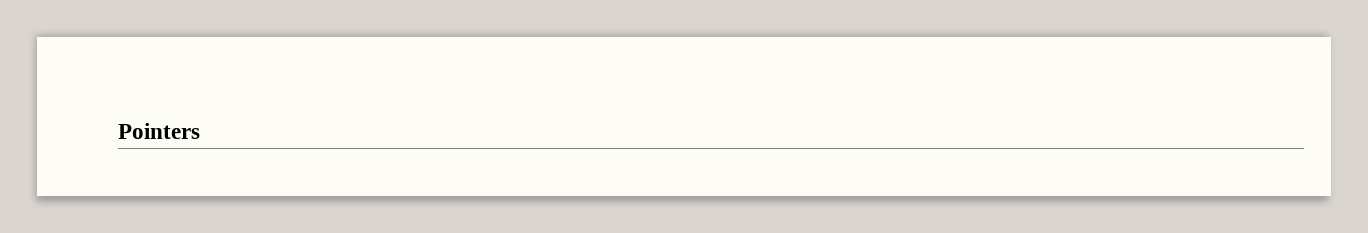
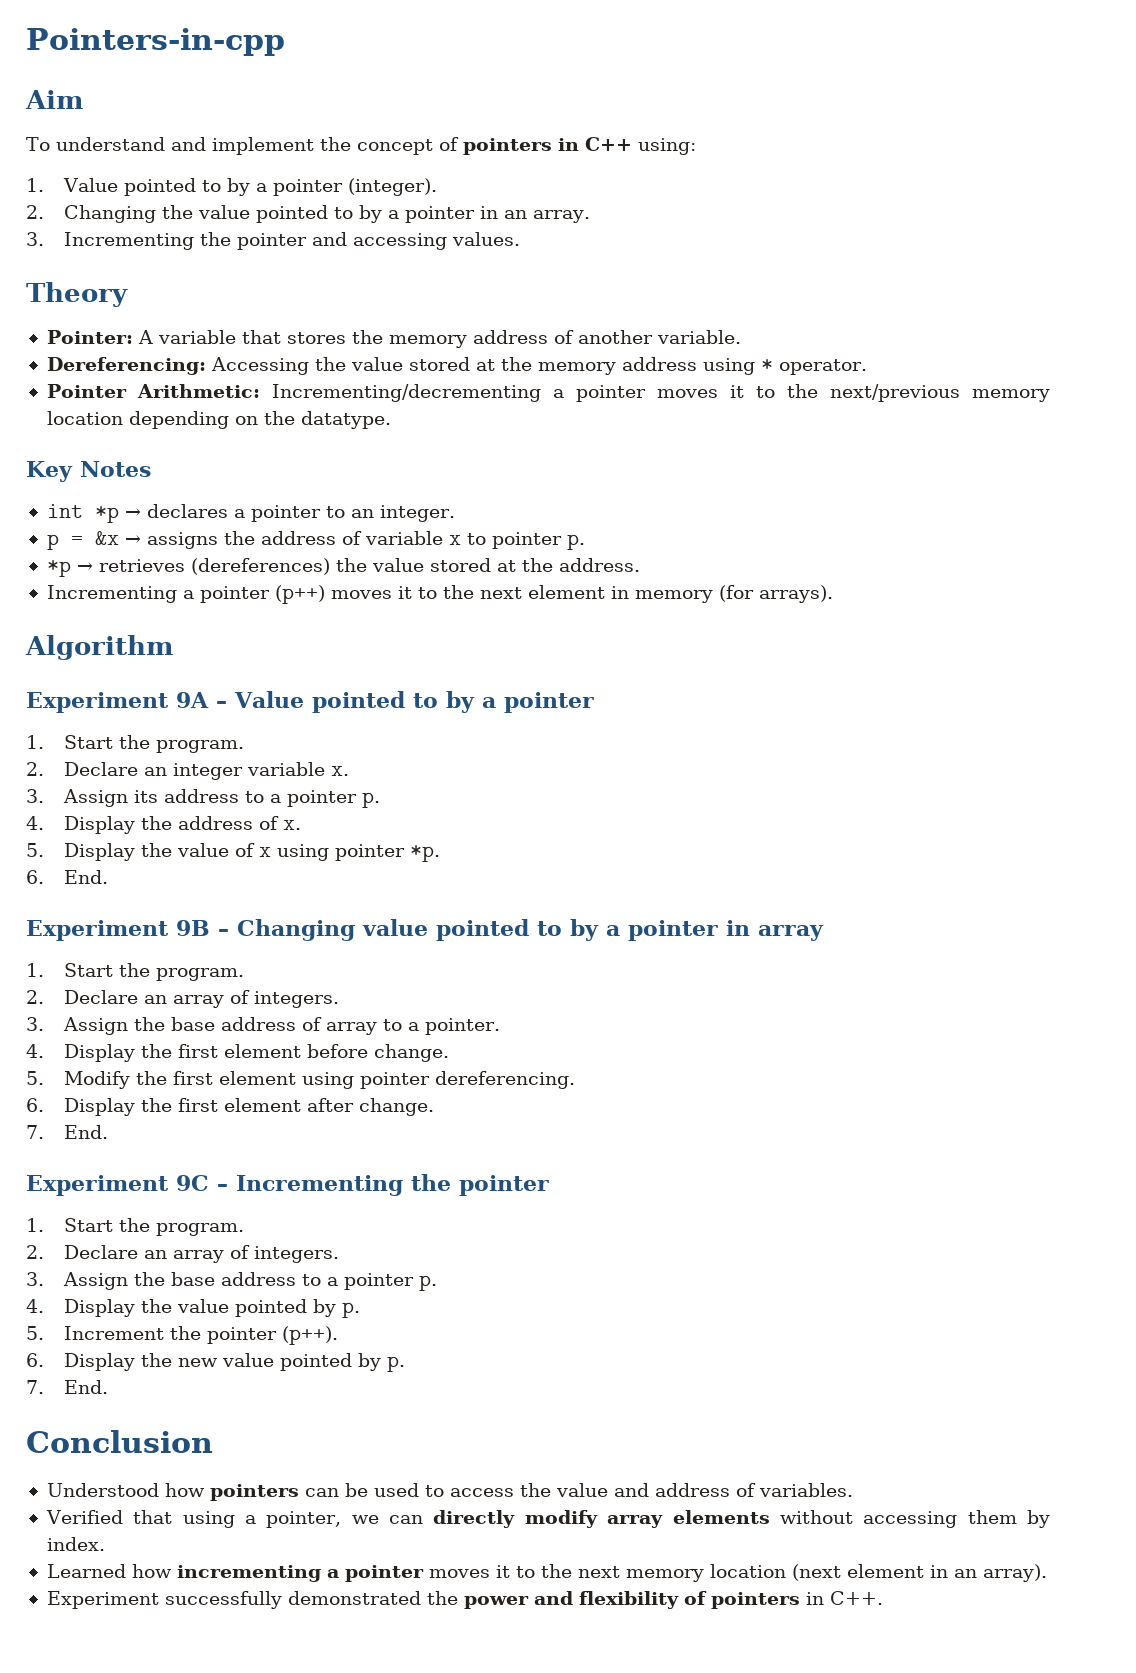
- Pointers
+ Pointers-in-cpp
+ Aim
+ To understand and implement the concept of pointers in C++ using:
+ 1. Value pointed to by a pointer (integer).
+ 2. Changing the value pointed to by a pointer in an array.
+ 3. Incrementing the pointer and accessing values.
+ Theory
+ Pointer: A variable that stores the memory address of another variable.
+ Dereferencing: Accessing the value stored at the memory address using * operator.
+ Pointer Arithmetic: Incrementing/decrementing a pointer moves it to the next/previous memory location depending on the datatype.
+ Key Notes
+ int *p → declares a pointer to an integer.
+ p = &x → assigns the address of variable x to pointer p.
+ *p → retrieves (dereferences) the value stored at the address.
+ Incrementing a pointer (p++) moves it to the next element in memory (for arrays).
+ Algorithm
+ Experiment 9A – Value pointed to by a pointer
+ 1. Start the program.
+ 2. Declare an integer variable x.
+ 3. Assign its address to a pointer p.
+ 4. Display the address of x.
+ 5. Display the value of x using pointer *p.
+ 6. End.
+ Experiment 9B – Changing value pointed to by a pointer in array
+ 1. Start the program.
+ 2. Declare an array of integers.
+ 3. Assign the base address of array to a pointer.
+ 4. Display the first element before change.
+ 5. Modify the first element using pointer dereferencing.
+ 6. Display the first element after change.
+ 7. End.
+ Experiment 9C – Incrementing the pointer
+ 1. Start the program.
+ 2. Declare an array of integers.
+ 3. Assign the base address to a pointer p.
+ 4. Display the value pointed by p.
+ 5. Increment the pointer (p++).
+ 6. Display the new value pointed by p.
+ 7. End.
+ Conclusion
+ Understood how pointers can be used to access the value and address of variables.
+ Verified that using a pointer, we can directly modify array elements without accessing them by index.
+ Learned how incrementing a pointer moves it to the next memory location (next element in an array).
+ Experiment successfully demonstrated the power and flexibility of pointers in C++.

